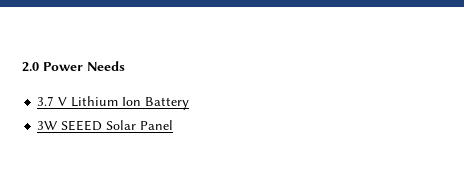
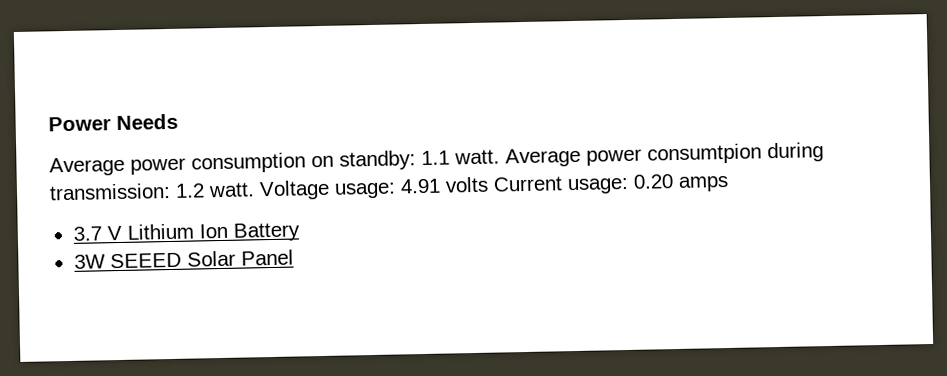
- 2.0 Power Needs
+ Power Needs
+ Average power consumption on standby: 1.1 watt. Average power consumtpion during transmission: 1.2 watt. Voltage usage: 4.91 volts Current usage: 0.20 amps

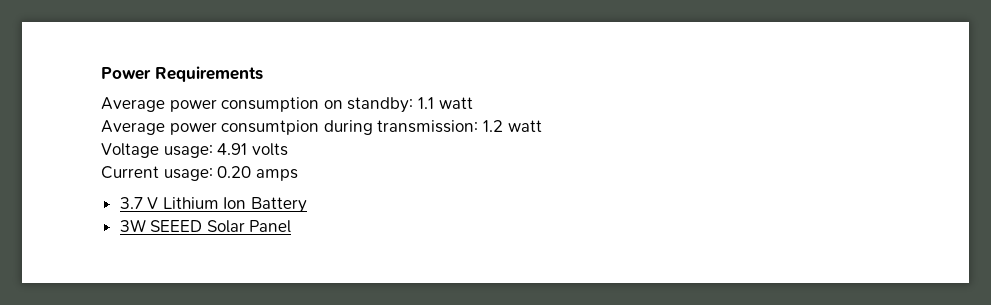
- Power Needs
+ Power Requirements
- Average power consumption on standby: 1.1 watt. Average power consumtpion during transmission: 1.2 watt. Voltage usage: 4.91 volts Current usage: 0.20 amps
+ Average power consumption on standby: 1.1 watt
+ Average power consumtpion during transmission: 1.2 watt
+ Voltage usage: 4.91 volts
+ Current usage: 0.20 amps

